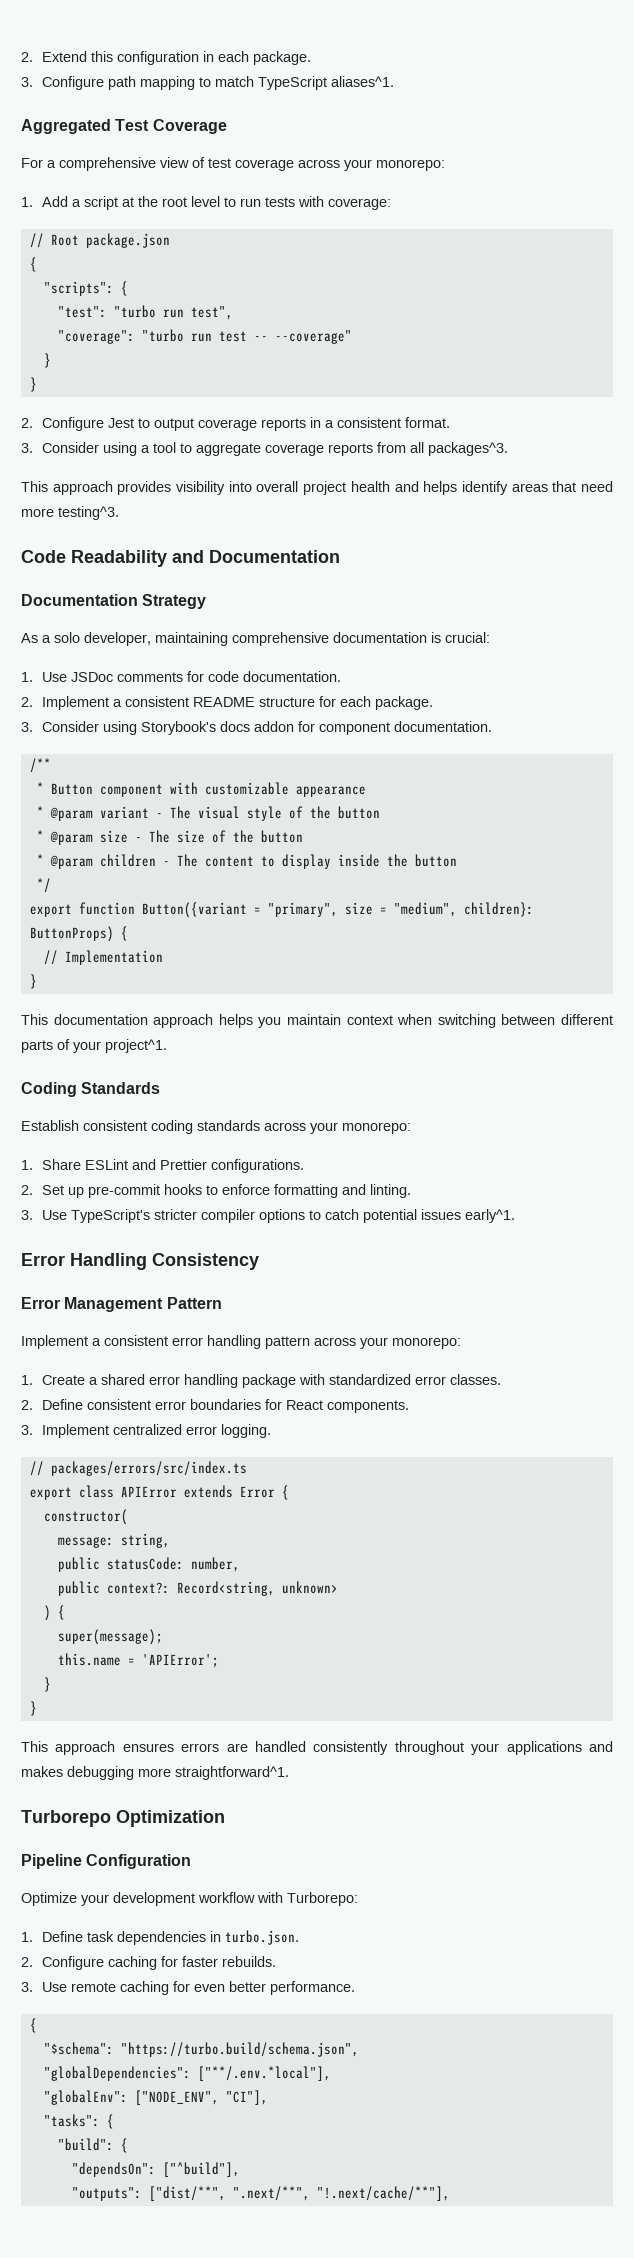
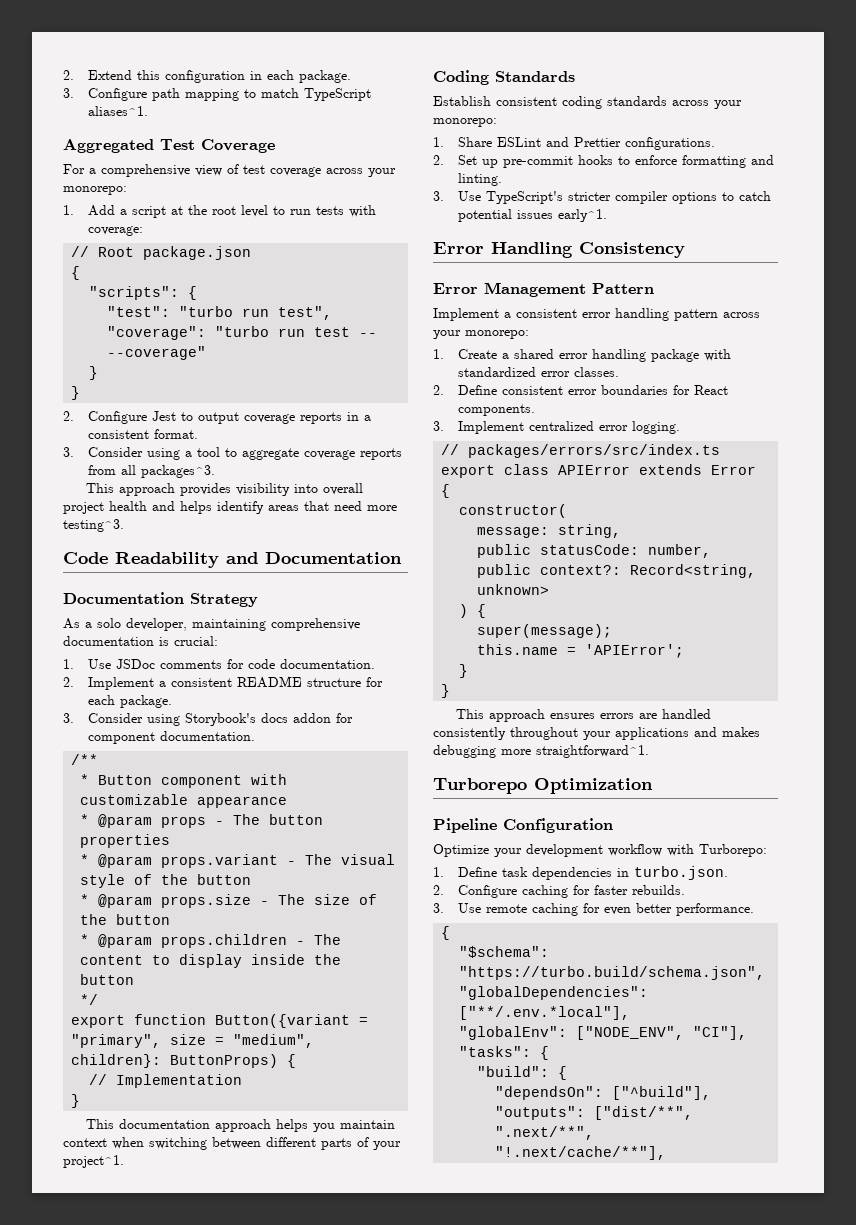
- * @param variant - The visual style of the button
+ * @param props - The button properties
+ * @param props.variant - The visual style of the button
- * @param size - The size of the button
+ * @param props.size - The size of the button
- * @param children - The content to display inside the button
+ * @param props.children - The content to display inside the button

